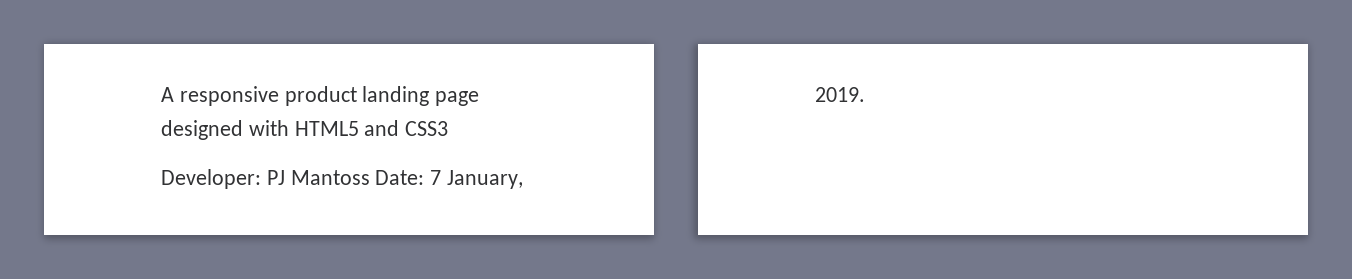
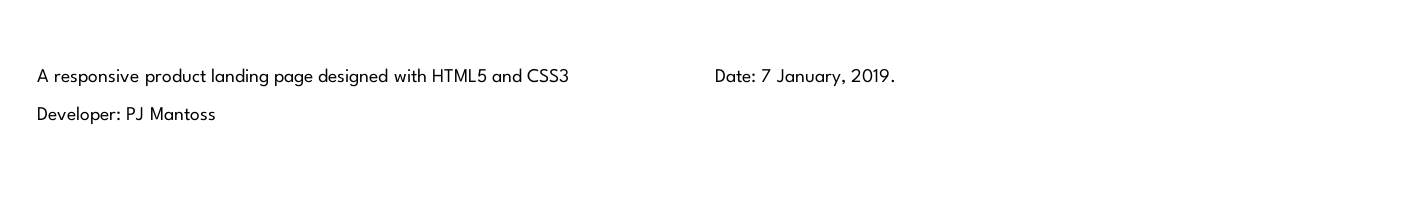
- Developer: PJ Mantoss Date: 7 January, 2019.
+ Developer: PJ Mantoss
+ Date: 7 January, 2019.

